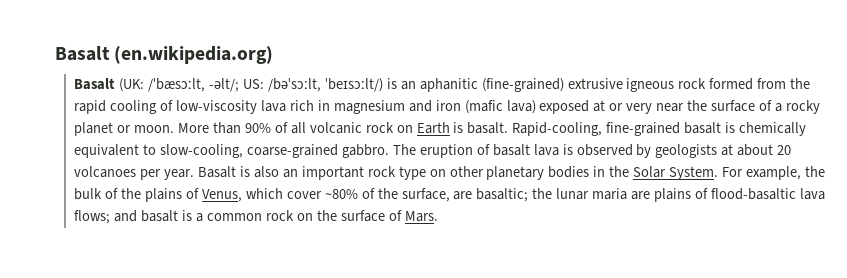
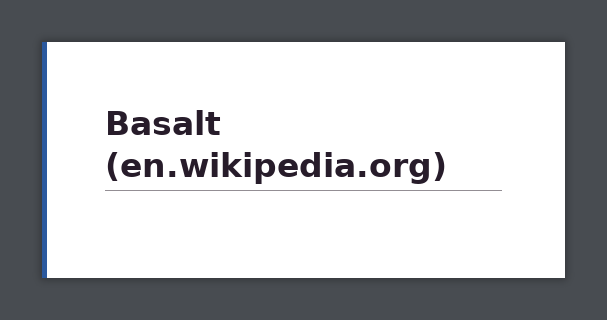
- Basalt (UK: /ˈbæsɔːlt, -əlt/; US: /bəˈsɔːlt, ˈbeɪsɔːlt/) is an aphanitic (fine-grained) extrusive igneous rock formed from the rapid cooling of low-viscosity lava rich in magnesium and iron (mafic lava) exposed at or very near the surface of a rocky planet or moon. More than 90% of all volcanic rock on Earth is basalt. Rapid-cooling, fine-grained basalt is chemically equivalent to slow-cooling, coarse-grained gabbro. The eruption of basalt lava is observed by geologists at about 20 volcanoes per year. Basalt is also an important rock type on other planetary bodies in the Solar System. For example, the bulk of the plains of Venus, which cover ~80% of the surface, are basaltic; the lunar maria are plains of flood-basaltic lava flows; and basalt is a common rock on the surface of Mars.

